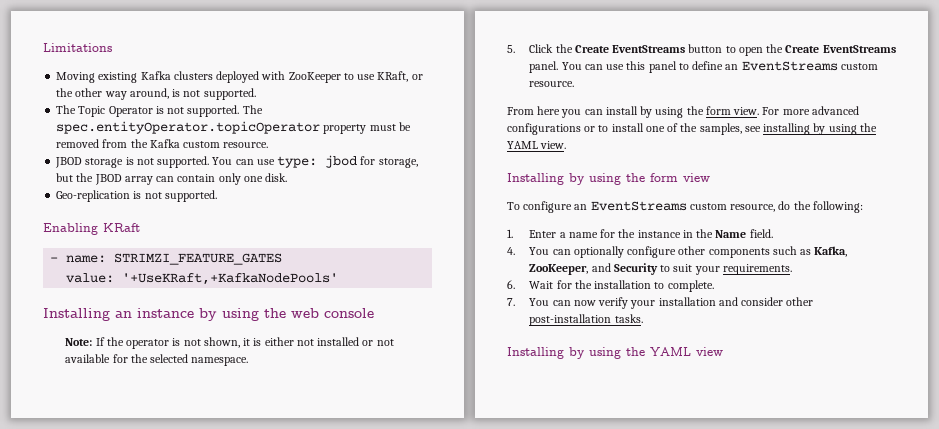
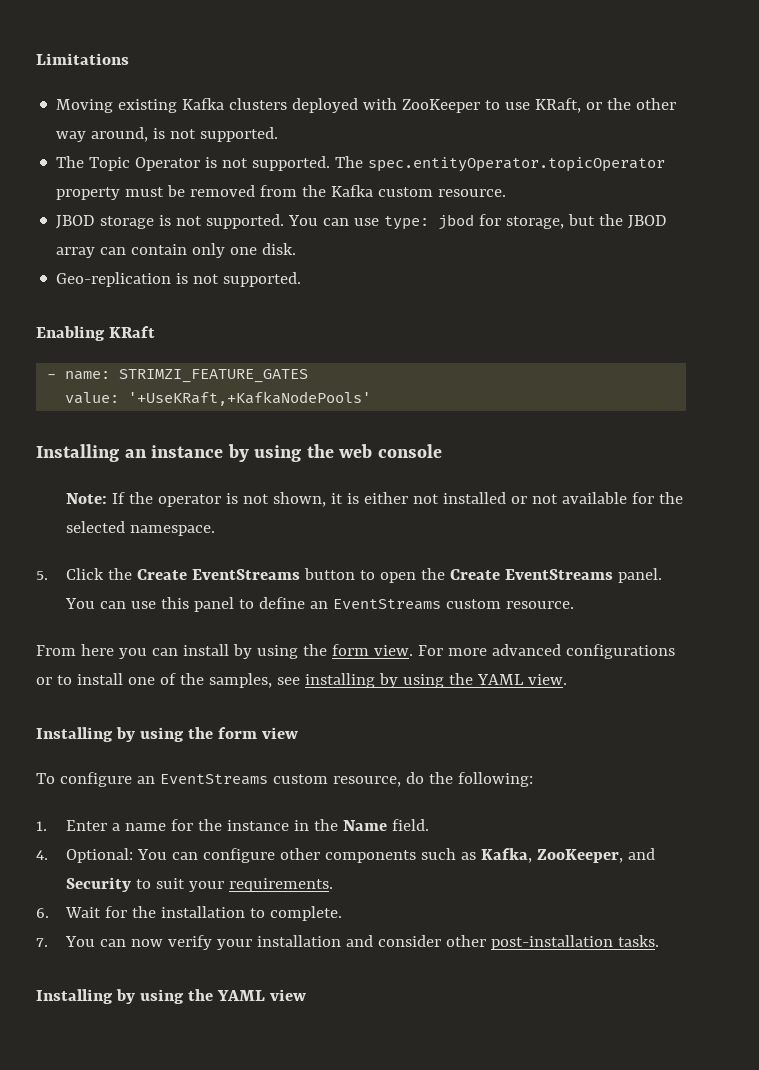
- 4. You can optionally configure other components such as Kafka, ZooKeeper, and Security to suit your requirements.
+ 4. Optional: You can configure other components such as Kafka, ZooKeeper, and Security to suit your requirements.

